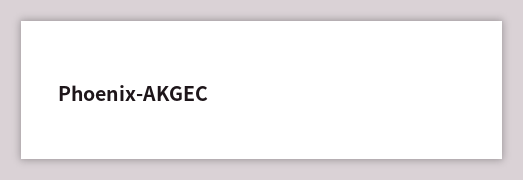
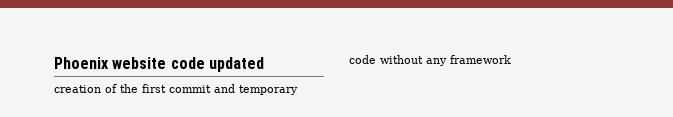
- Phoenix-AKGEC
+ Phoenix website code updated
+ creation of the first commit and temporary code without any framework

